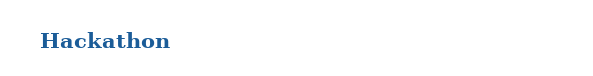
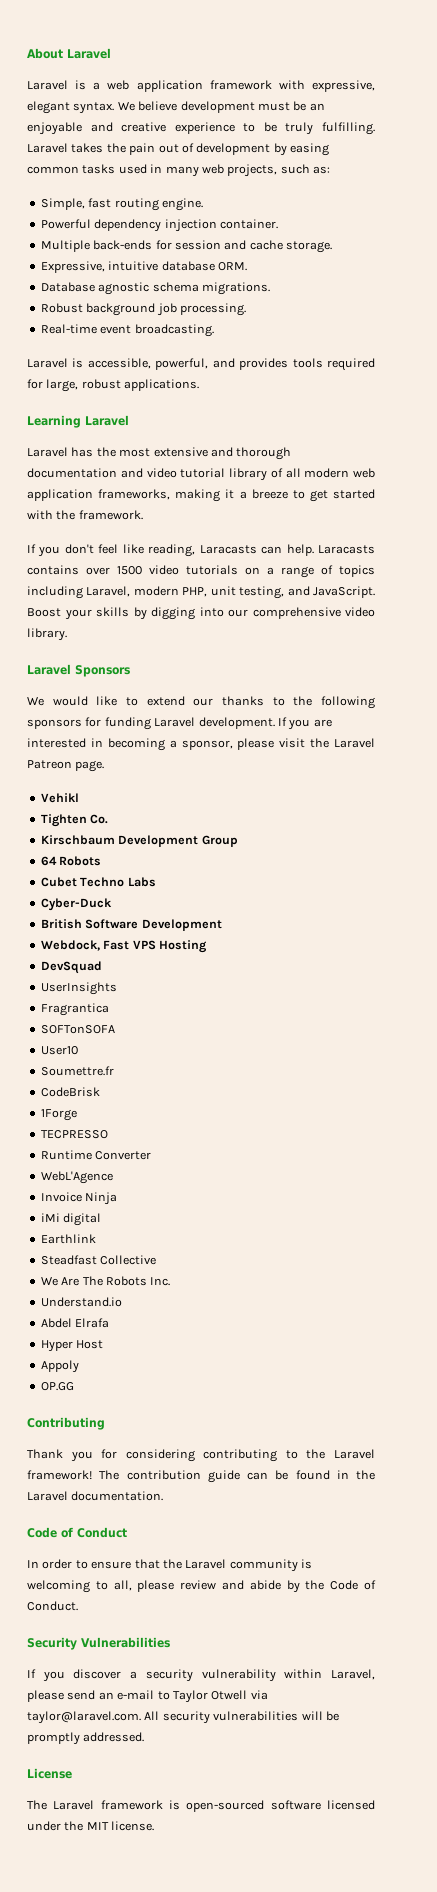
- Hackathon
+ About Laravel
+ Laravel is a web application framework with expressive, elegant syntax. We believe development must be an enjoyable and creative experience to be truly fulfilling. Laravel takes the pain out of development by easing common tasks used in many web projects, such as:
+ Simple, fast routing engine.
+ Powerful dependency injection container.
+ Multiple back-ends for session and cache storage.
+ Expressive, intuitive database ORM.
+ Database agnostic schema migrations.
+ Robust background job processing.
+ Real-time event broadcasting.
+ Laravel is accessible, powerful, and provides tools required for large, robust applications.
+ Learning Laravel
+ Laravel has the most extensive and thorough documentation and video tutorial library of all modern web application frameworks, making it a breeze to get started with the framework.
+ If you don't feel like reading, Laracasts can help. Laracasts contains over 1500 video tutorials on a range of topics including Laravel, modern PHP, unit testing, and JavaScript. Boost your skills by digging into our comprehensive video library.
+ Laravel Sponsors
+ We would like to extend our thanks to the following sponsors for funding Laravel development. If you are interested in becoming a sponsor, please visit the Laravel Patreon page.
+ Vehikl
+ Tighten Co.
+ Kirschbaum Development Group
+ 64 Robots
+ Cubet Techno Labs
+ Cyber-Duck
+ British Software Development
+ Webdock, Fast VPS Hosting
+ DevSquad
+ UserInsights
+ Fragrantica
+ SOFTonSOFA
+ User10
+ Soumettre.fr
+ CodeBrisk
+ 1Forge
+ TECPRESSO
+ Runtime Converter
+ WebL'Agence
+ Invoice Ninja
+ iMi digital
+ Earthlink
+ Steadfast Collective
+ We Are The Robots Inc.
+ Understand.io
+ Abdel Elrafa
+ Hyper Host
+ Appoly
+ OP.GG
+ Contributing
+ Thank you for considering contributing to the Laravel framework! The contribution guide can be found in the Laravel documentation.
+ Code of Conduct
+ In order to ensure that the Laravel community is welcoming to all, please review and abide by the Code of Conduct.
+ Security Vulnerabilities
+ If you discover a security vulnerability within Laravel, please send an e-mail to Taylor Otwell via taylor@laravel.com. All security vulnerabilities will be promptly addressed.
+ License
+ The Laravel framework is open-sourced software licensed under the MIT license.

